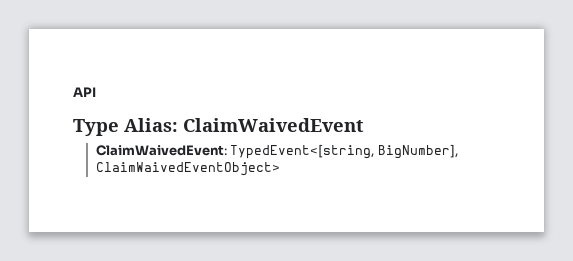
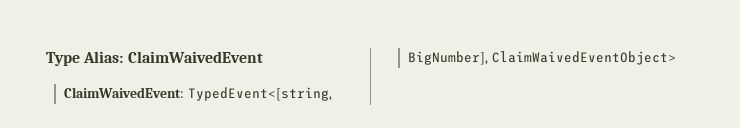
- API

